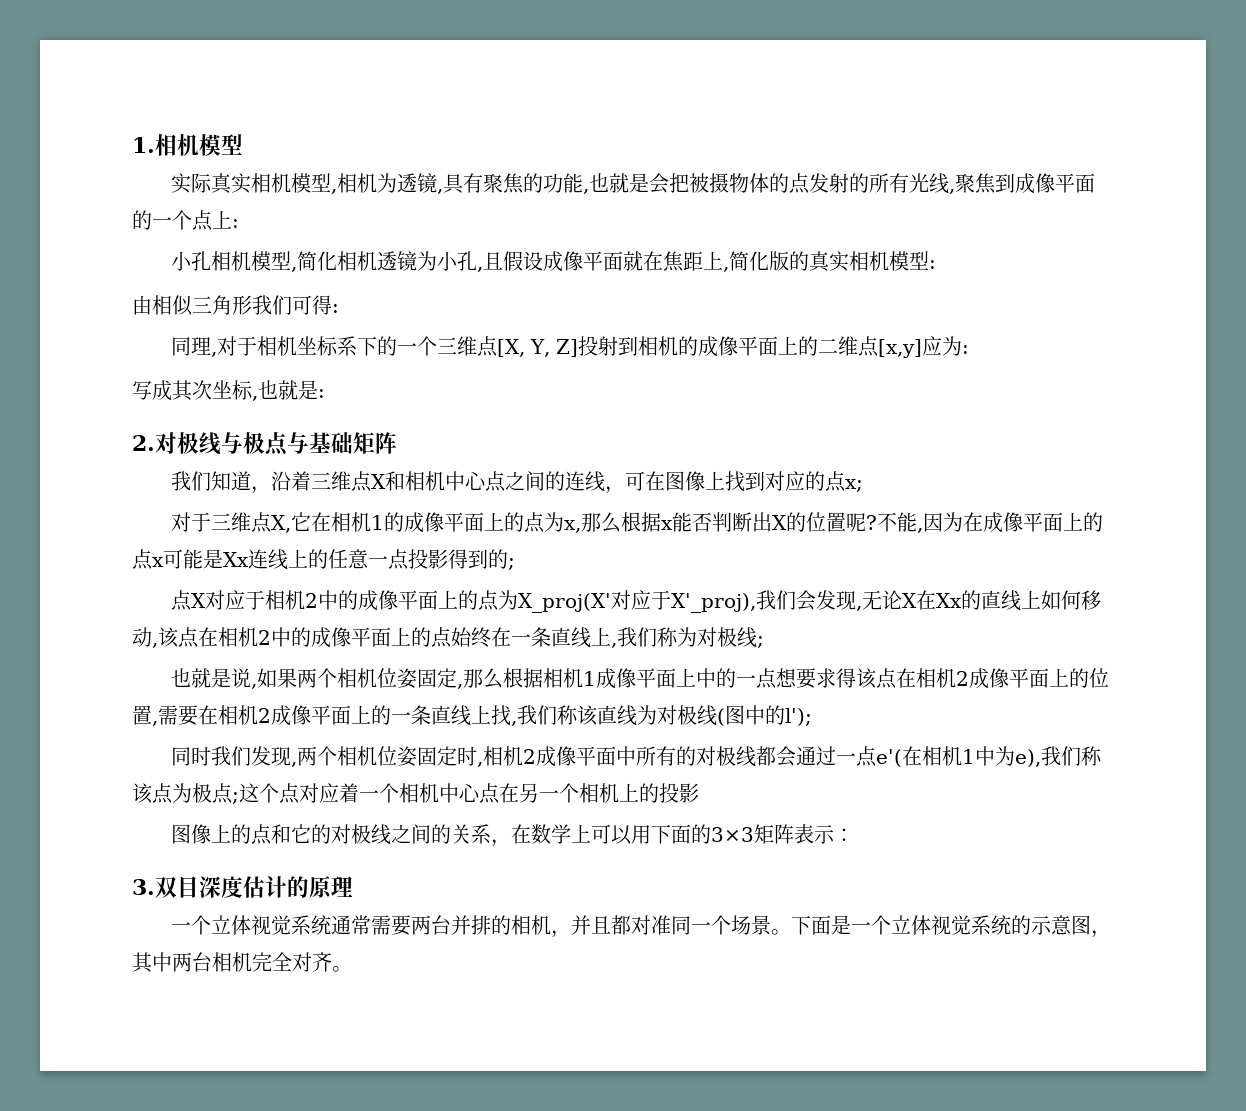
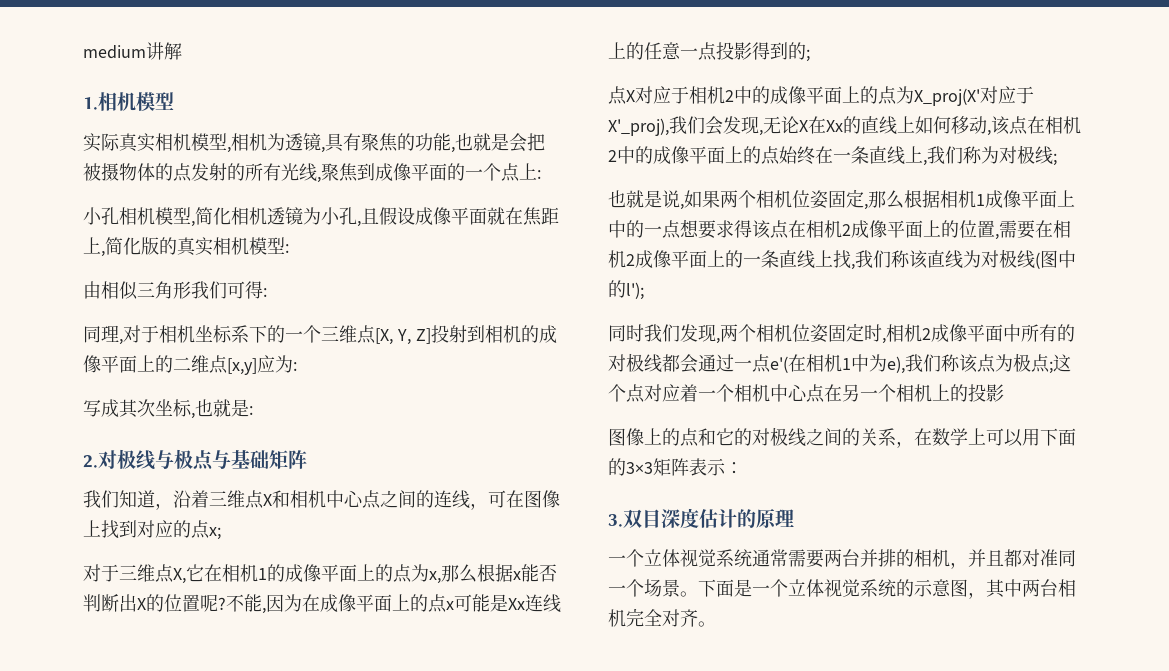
+ medium讲解

